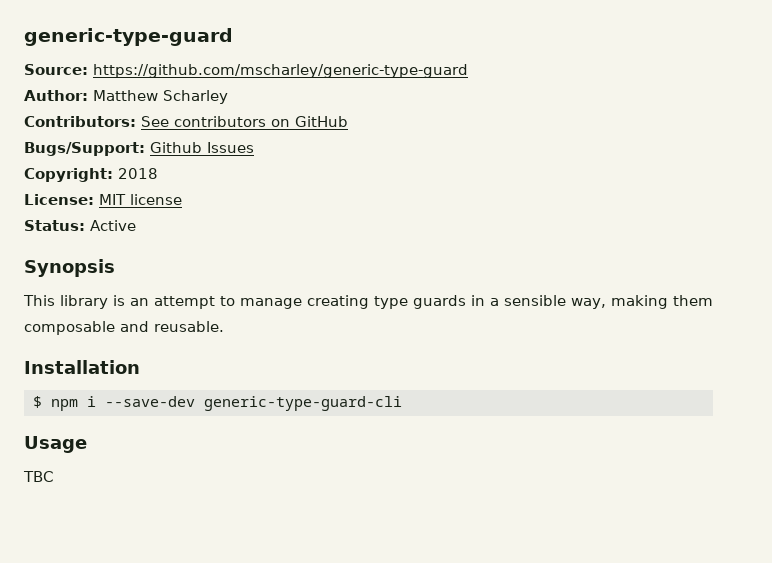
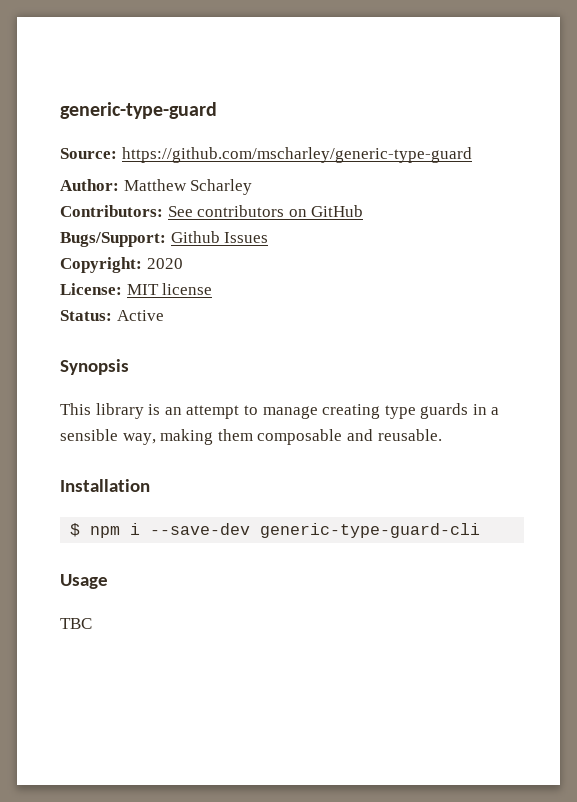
- Copyright: 2018
+ Copyright: 2020

